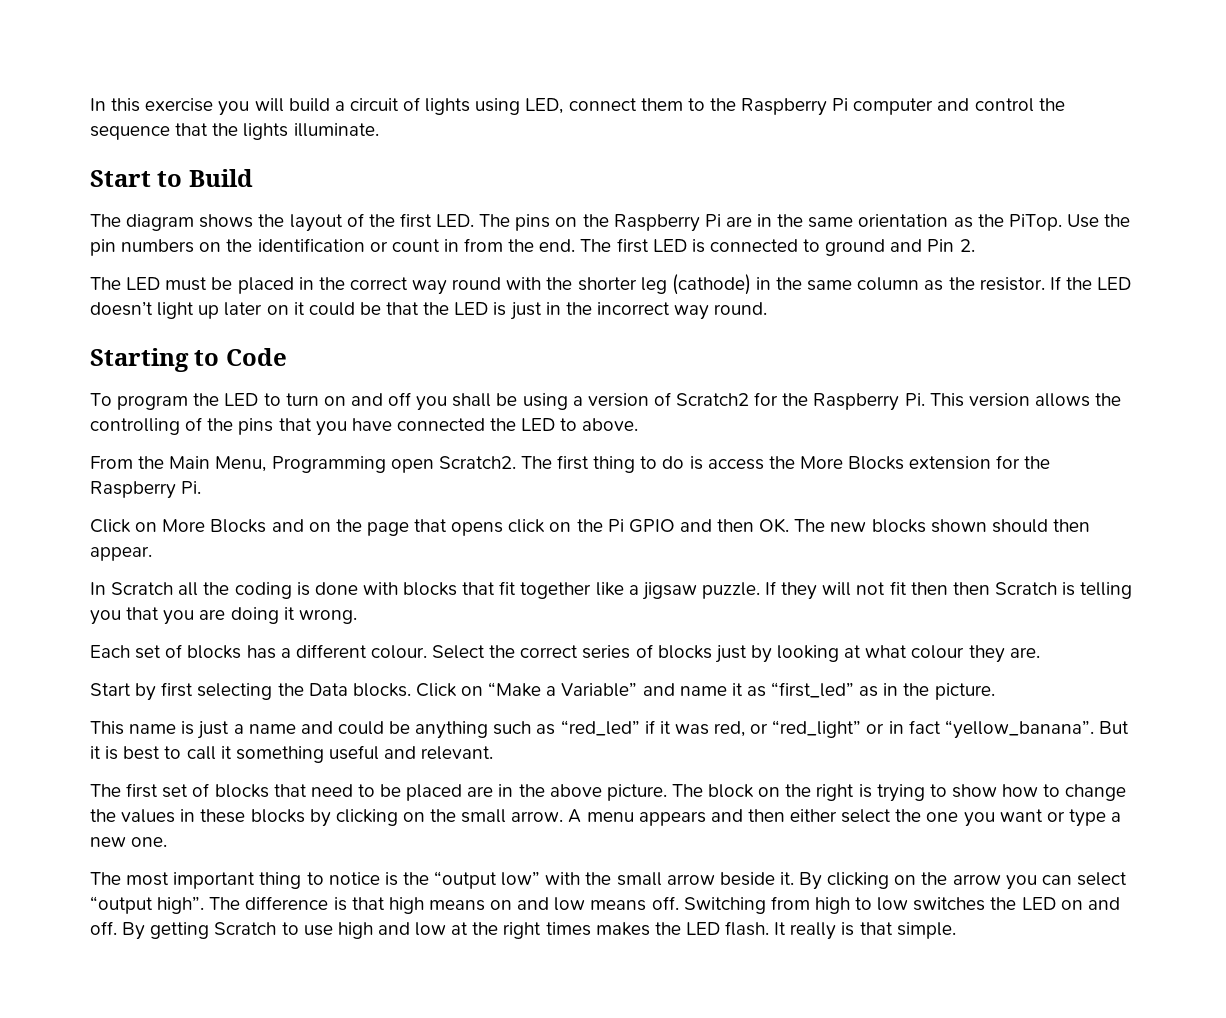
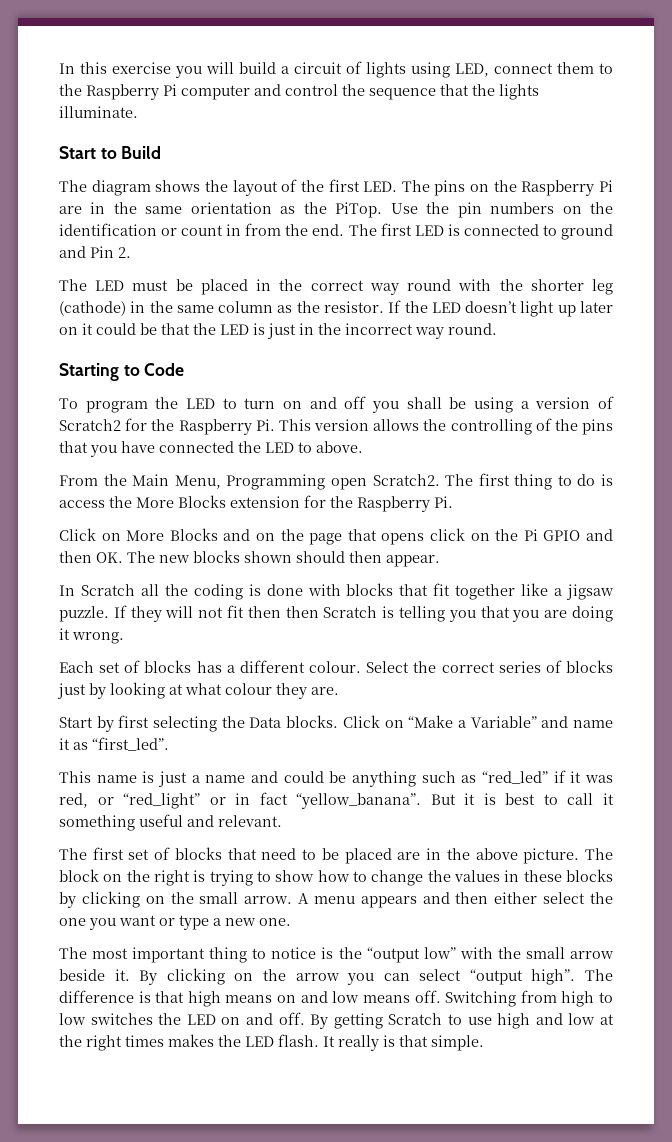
- Click on “Make a Variable” and name it as “first_led” as in the picture.
+ Click on “Make a Variable” and name it as “first_led”.

